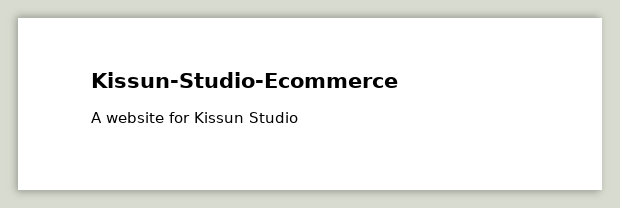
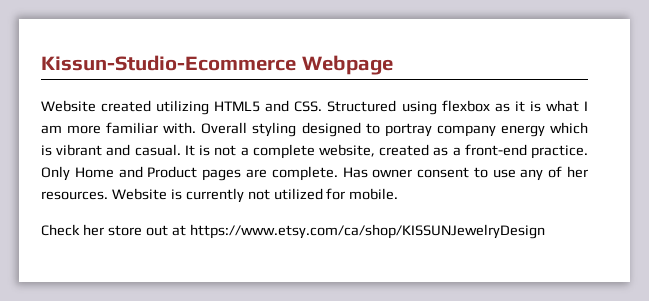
- Kissun-Studio-Ecommerce
- A website for Kissun Studio
+ Kissun-Studio-Ecommerce Webpage
+ Website created utilizing HTML5 and CSS. Structured using flexbox as it is what I am more familiar with. Overall styling designed to portray company energy which is vibrant and casual. It is not a complete website, created as a front-end practice. Only Home and Product pages are complete. Has owner consent to use any of her resources. Website is currently not utilized for mobile.
+ Check her store out at https://www.etsy.com/ca/shop/KISSUNJewelryDesign

